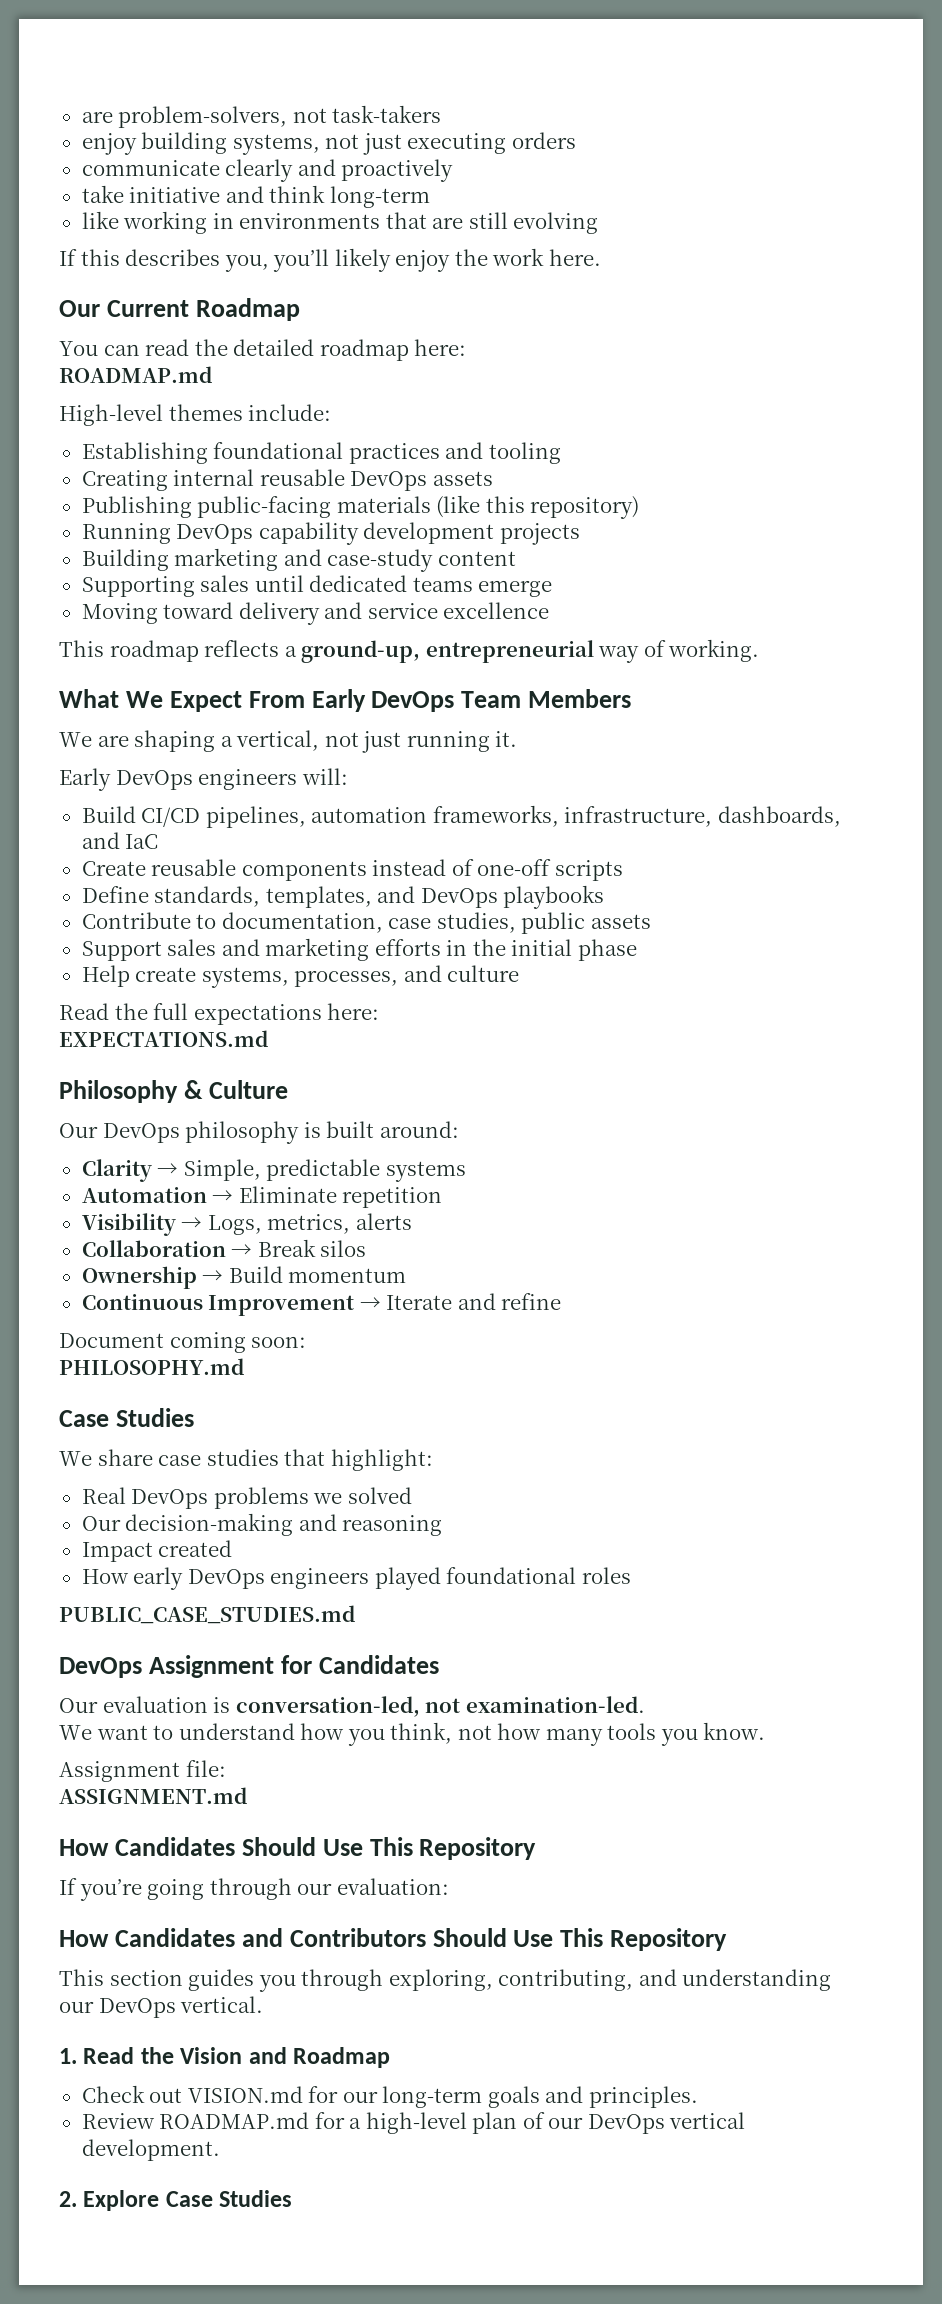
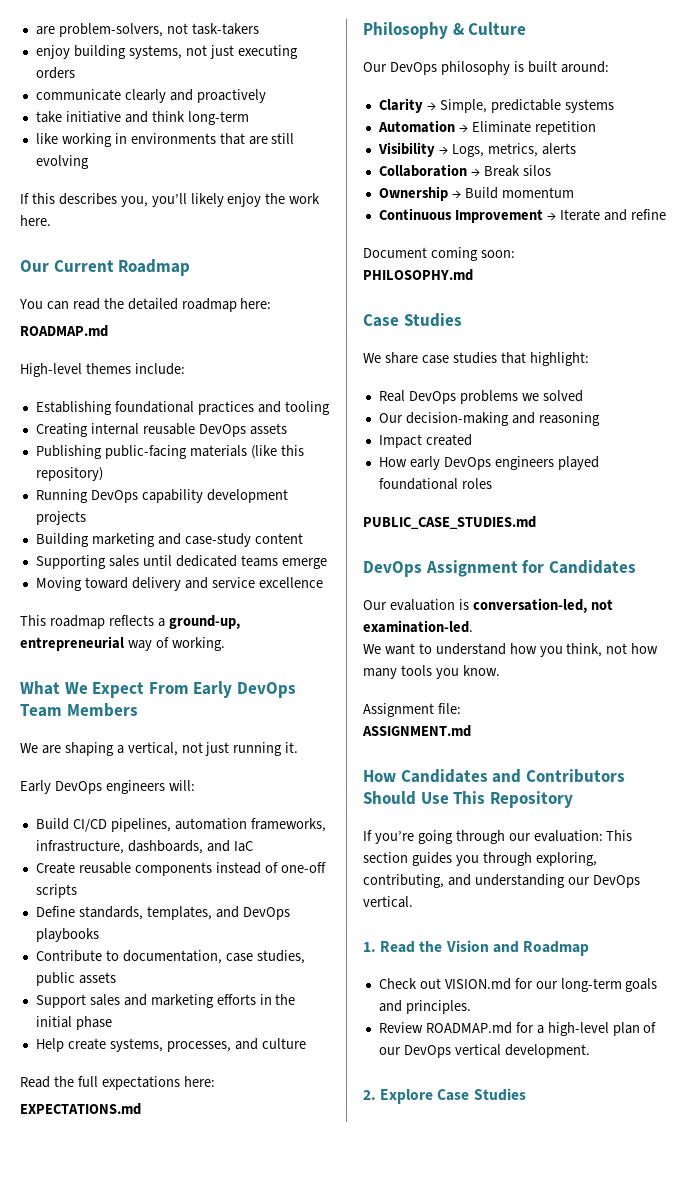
- How Candidates Should Use This Repository
+ How Candidates and Contributors Should Use This Repository
- If you’re going through our evaluation:
- How Candidates and Contributors Should Use This Repository
- This section guides you through exploring, contributing, and understanding our DevOps vertical.
+ If you’re going through our evaluation: This section guides you through exploring, contributing, and understanding our DevOps vertical.

